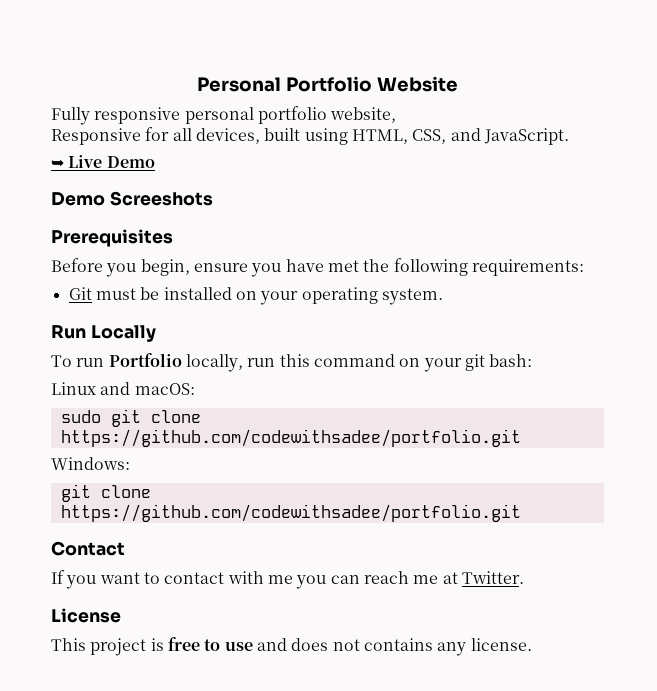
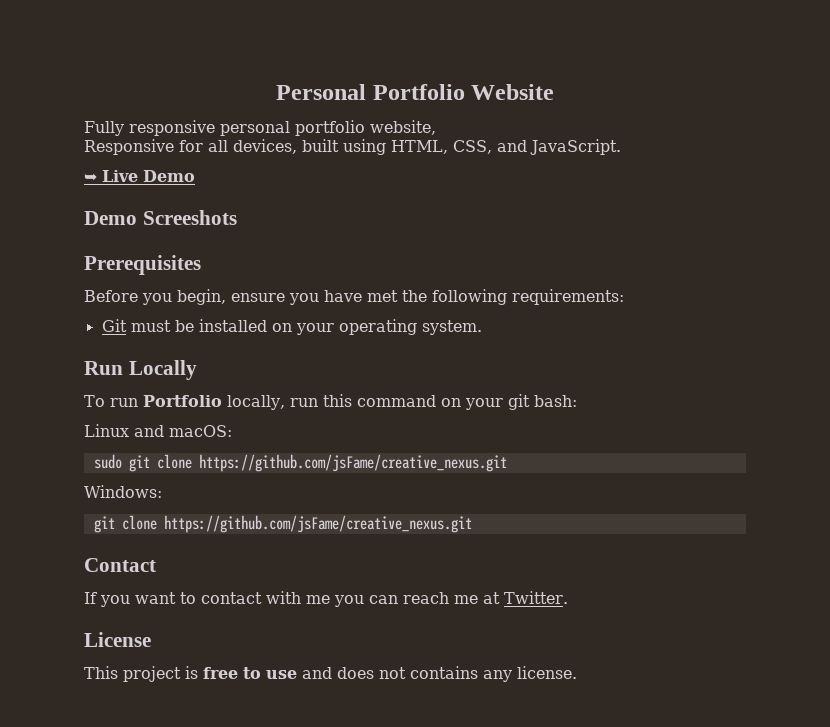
- sudo git clone https://github.com/codewithsadee/portfolio.git
+ sudo git clone https://github.com/jsFame/creative_nexus.git
  Windows:
- git clone https://github.com/codewithsadee/portfolio.git
+ git clone https://github.com/jsFame/creative_nexus.git

